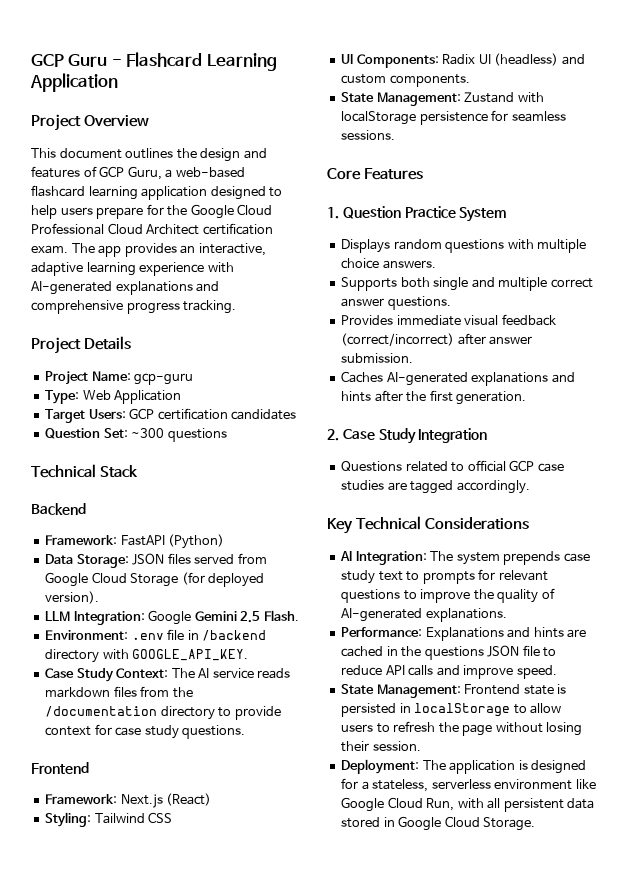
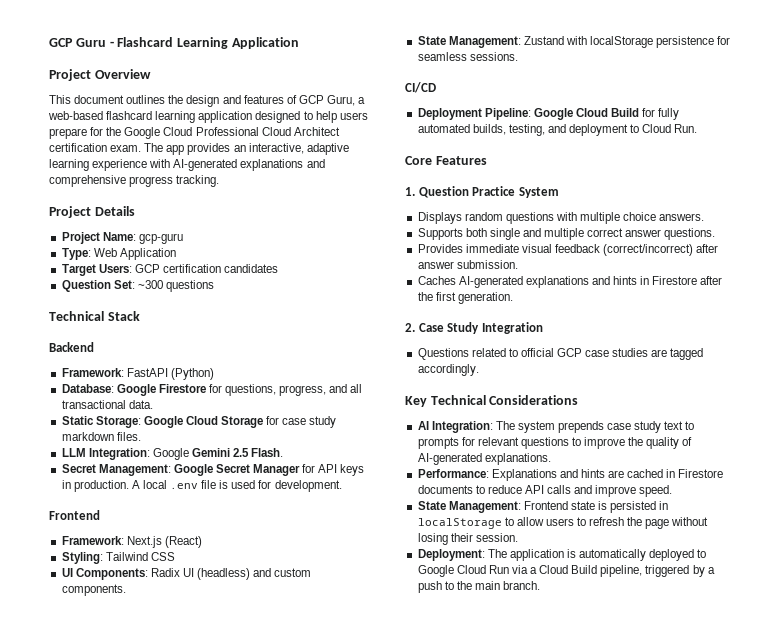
- Data Storage: JSON files served from Google Cloud Storage (for deployed version).
+ Database: Google Firestore for questions, progress, and all transactional data.
+ Static Storage: Google Cloud Storage for case study markdown files.
- Environment: .env file in /backend directory with GOOGLE_API_KEY.
- Case Study Context: The AI service reads markdown files from the /documentation directory to provide context for case study questions.
+ Secret Management: Google Secret Manager for API keys in production. A local .env file is used for development.
+ CI/CD
+ Deployment Pipeline: Google Cloud Build for fully automated builds, testing, and deployment to Cloud Run.
- Caches AI-generated explanations and hints after the first generation.
+ Caches AI-generated explanations and hints in Firestore after the first generation.
- Performance: Explanations and hints are cached in the questions JSON file to reduce API calls and improve speed.
+ Performance: Explanations and hints are cached in Firestore documents to reduce API calls and improve speed.
- Deployment: The application is designed for a stateless, serverless environment like Google Cloud Run, with all persistent data stored in Google Cloud Storage.
+ Deployment: The application is automatically deployed to Google Cloud Run via a Cloud Build pipeline, triggered by a push to the main branch.

